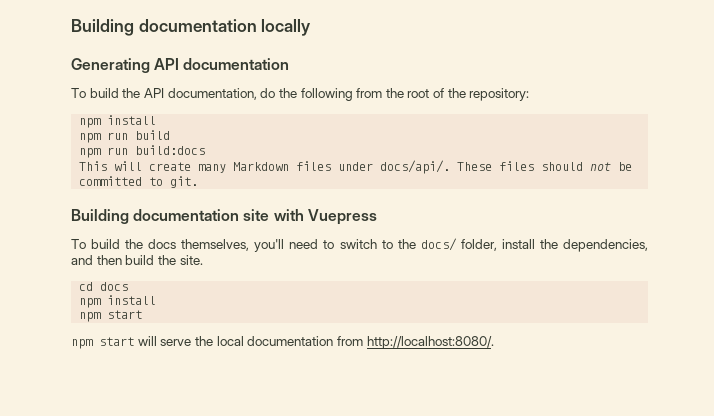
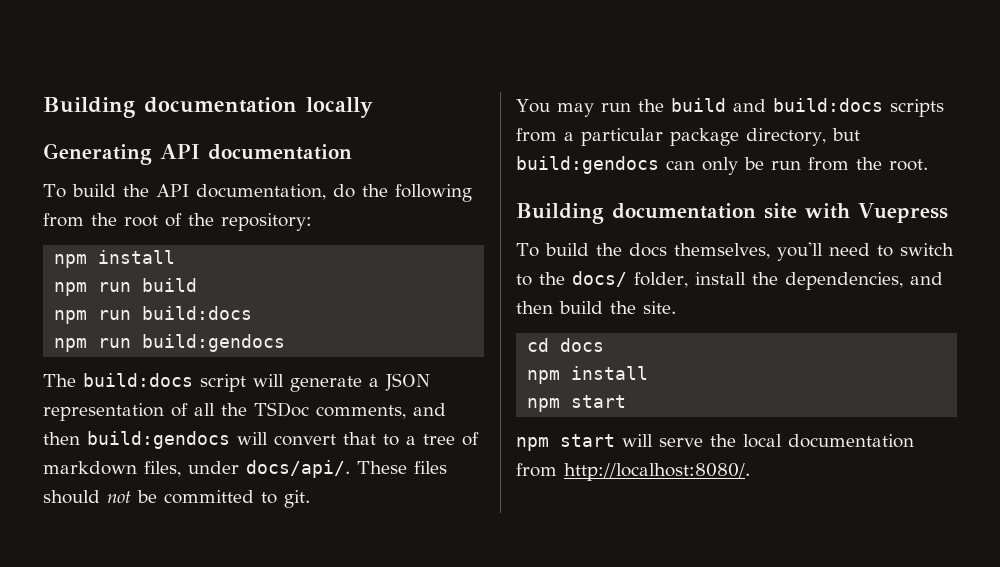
- This will create many Markdown files under docs/api/.
+ npm run build:gendocs
+ The build:docs script will generate a JSON representation of all the TSDoc comments, and then build:gendocs will convert that to a tree of markdown files, under docs/api/.
+ You may run the build and build:docs scripts from a particular package directory, but build:gendocs can only be run from the root.

